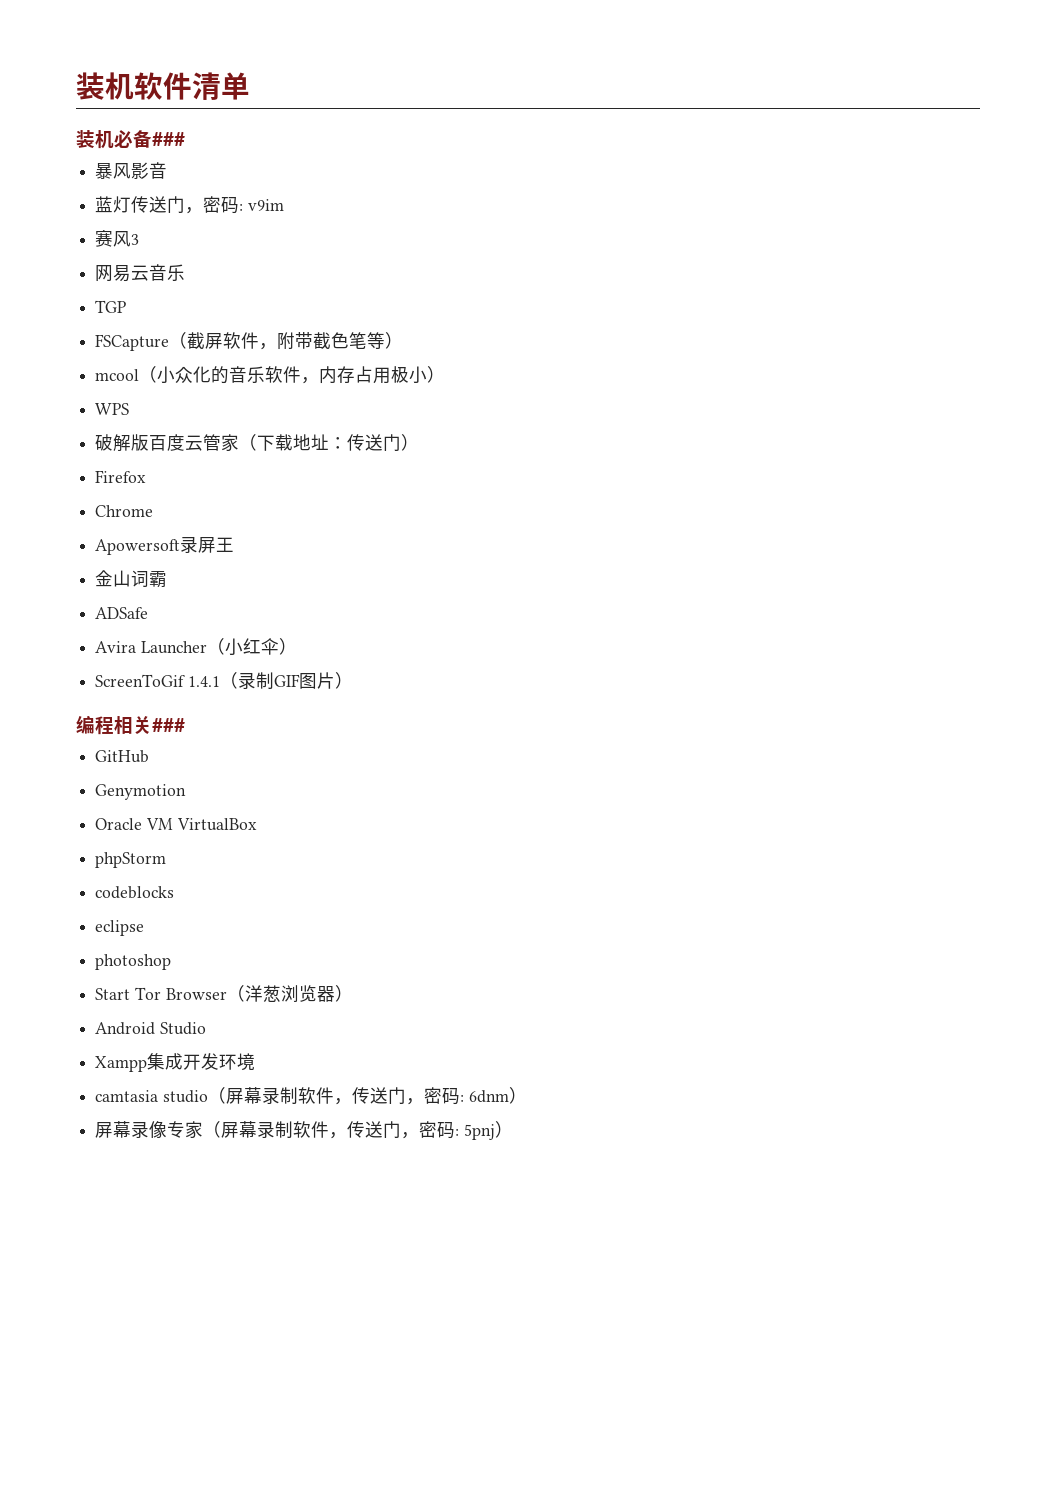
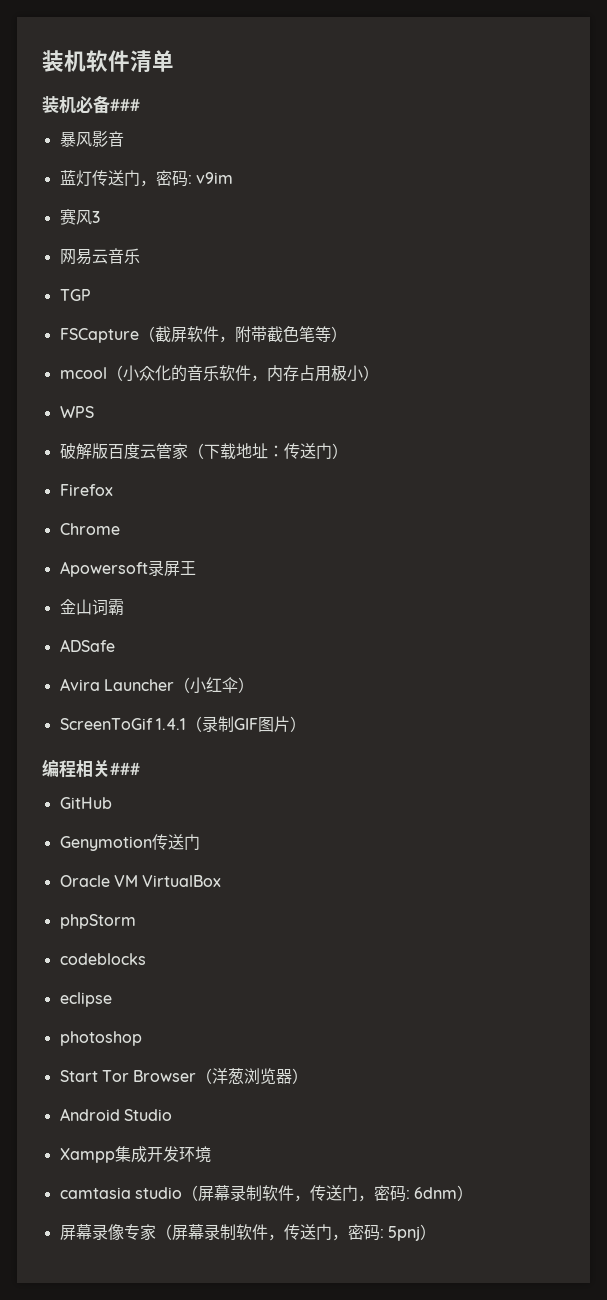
- Genymotion
+ Genymotion传送门

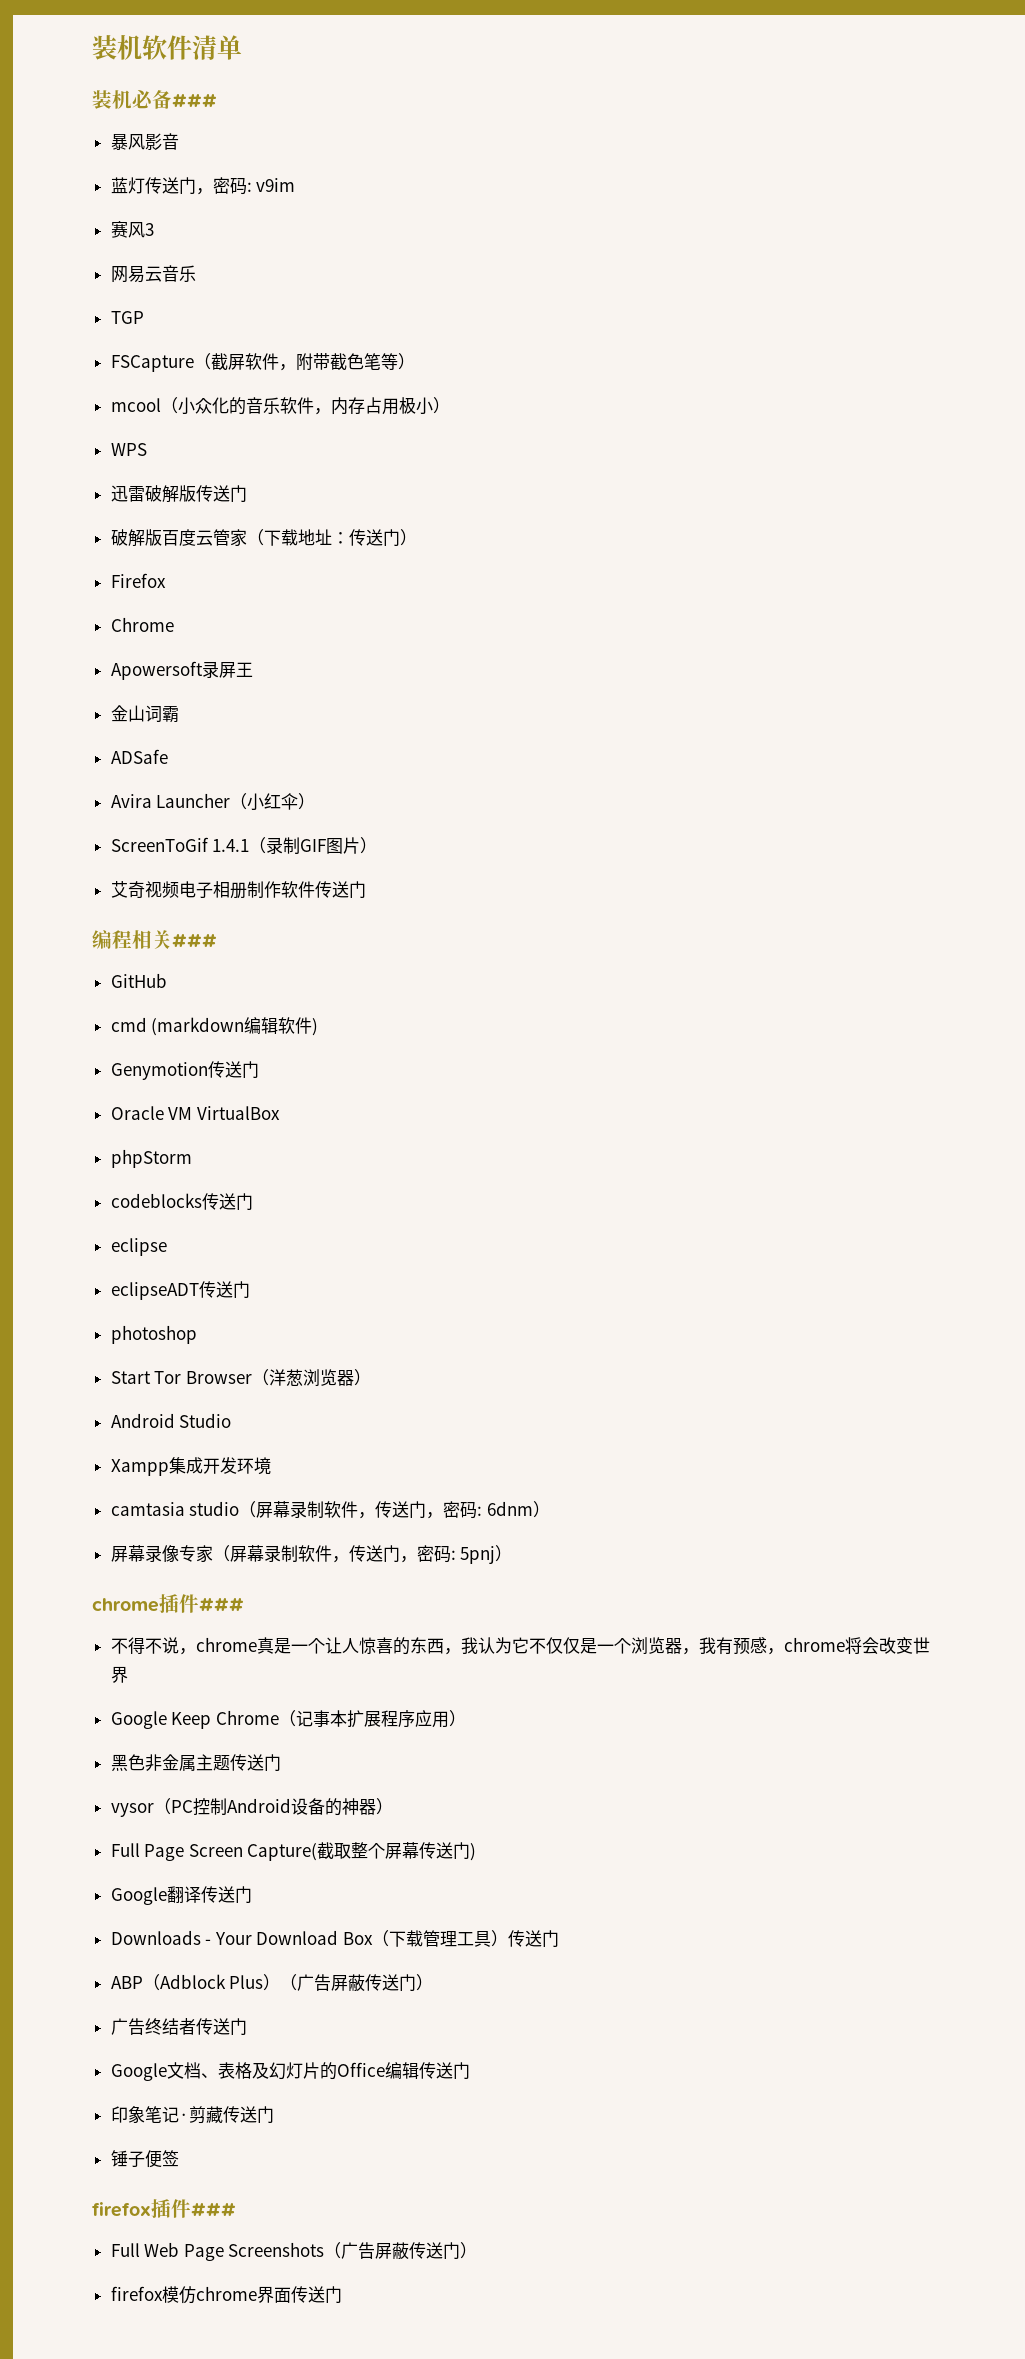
+ 迅雷破解版传送门
+ 艾奇视频电子相册制作软件传送门
+ cmd (markdown编辑软件)
- codeblocks
+ codeblocks传送门
+ eclipseADT传送门
+ chrome插件###
+ 不得不说，chrome真是一个让人惊喜的东西，我认为它不仅仅是一个浏览器，我有预感，chrome将会改变世界
+ Google Keep Chrome（记事本扩展程序应用）
+ 黑色非金属主题传送门
+ vysor（PC控制Android设备的神器）
+ Full Page Screen Capture(截取整个屏幕传送门)
+ Google翻译传送门
+ Downloads - Your Download Box（下载管理工具）传送门
+ ABP（Adblock Plus）（广告屏蔽传送门）
+ 广告终结者传送门
+ Google文档、表格及幻灯片的Office编辑传送门
+ 印象笔记·剪藏传送门
+ 锤子便签
+ firefox插件###
+ Full Web Page Screenshots（广告屏蔽传送门）
+ firefox模仿chrome界面传送门

